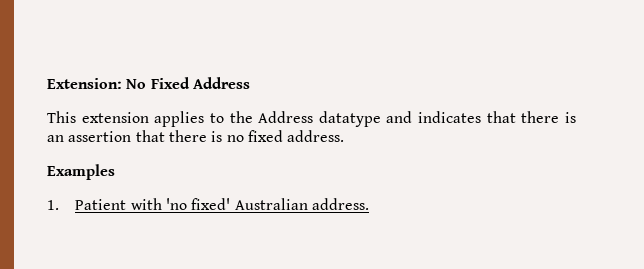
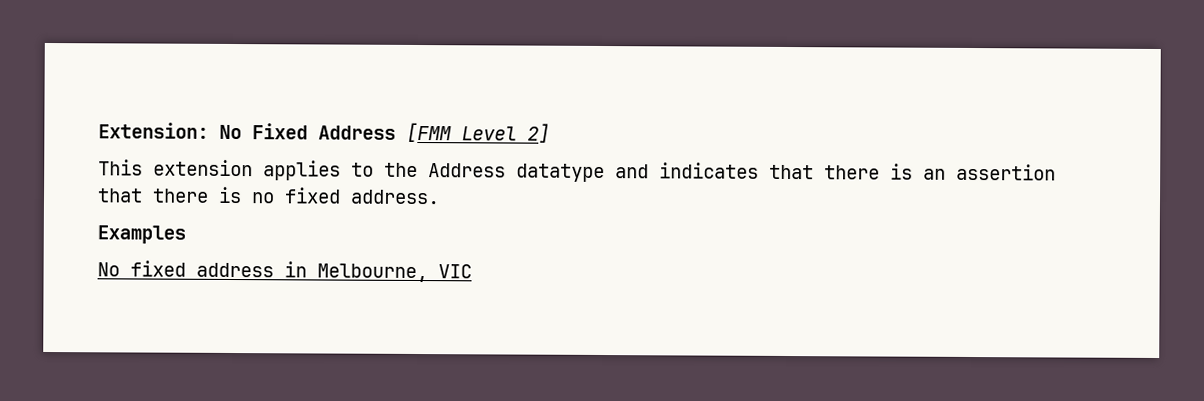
- Extension: No Fixed Address
+ Extension: No Fixed Address [FMM Level 2]
- 1. Patient with 'no fixed' Australian address.
+ No fixed address in Melbourne, VIC

